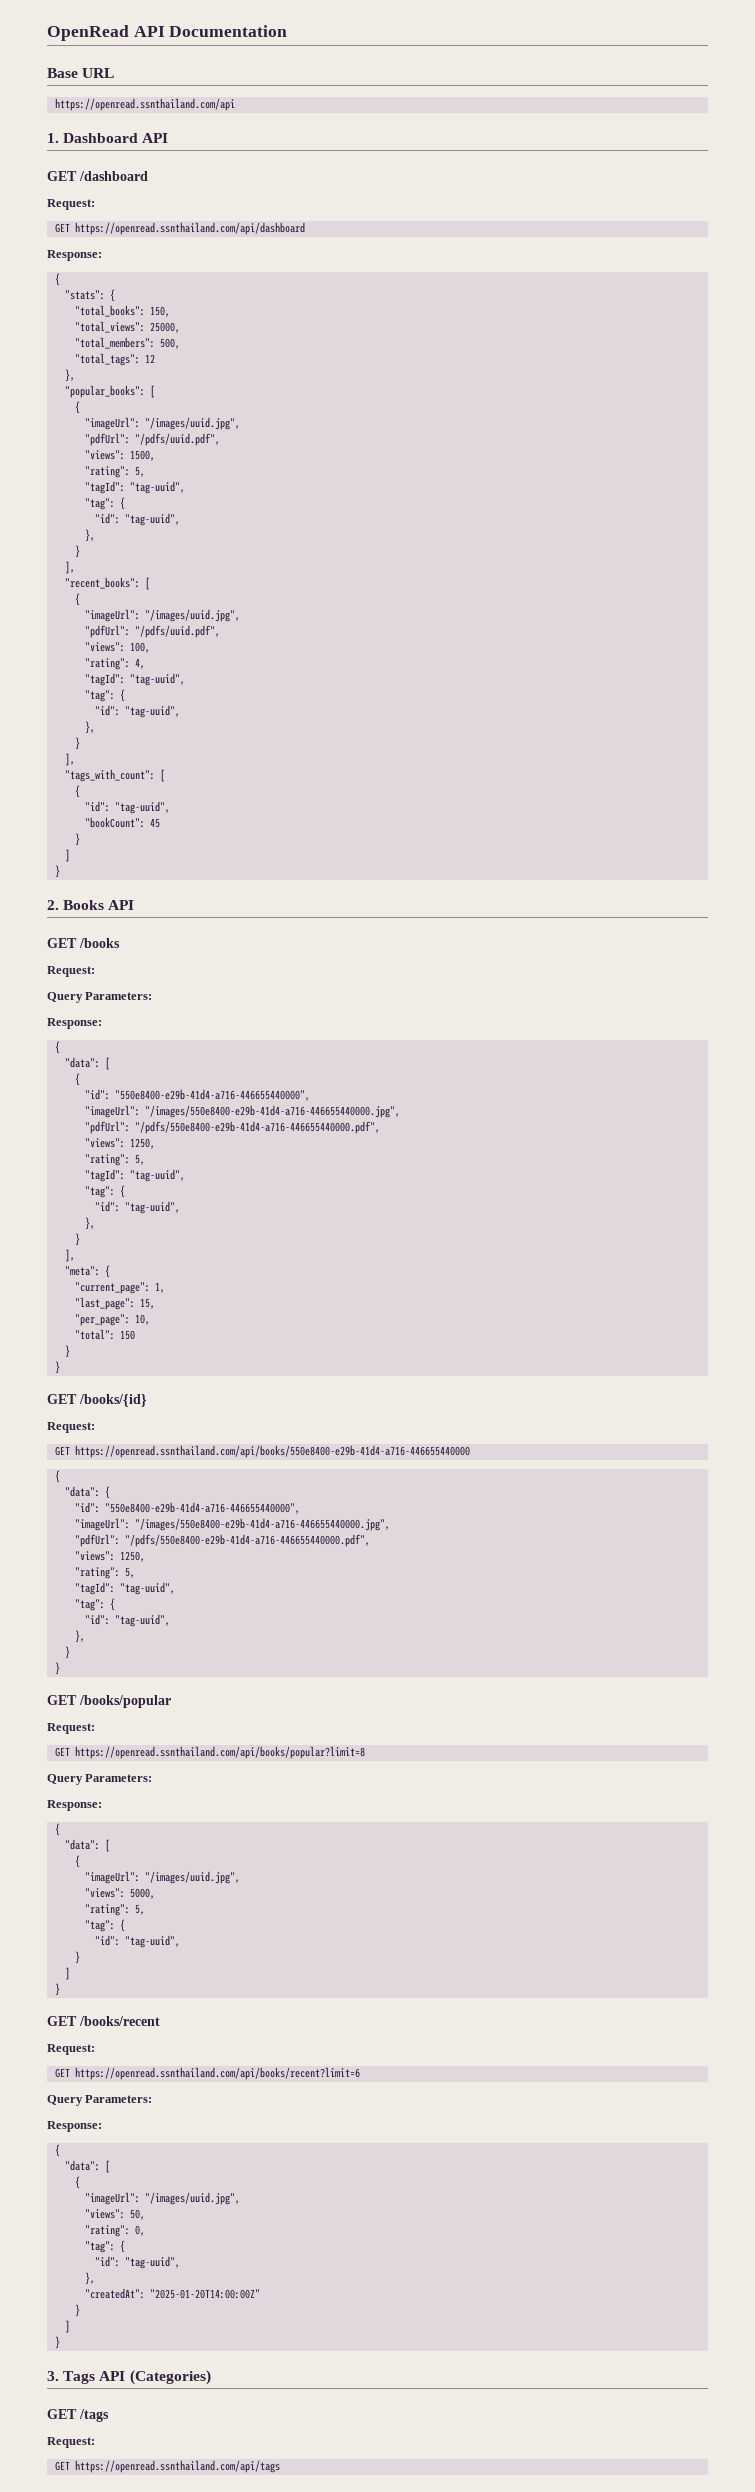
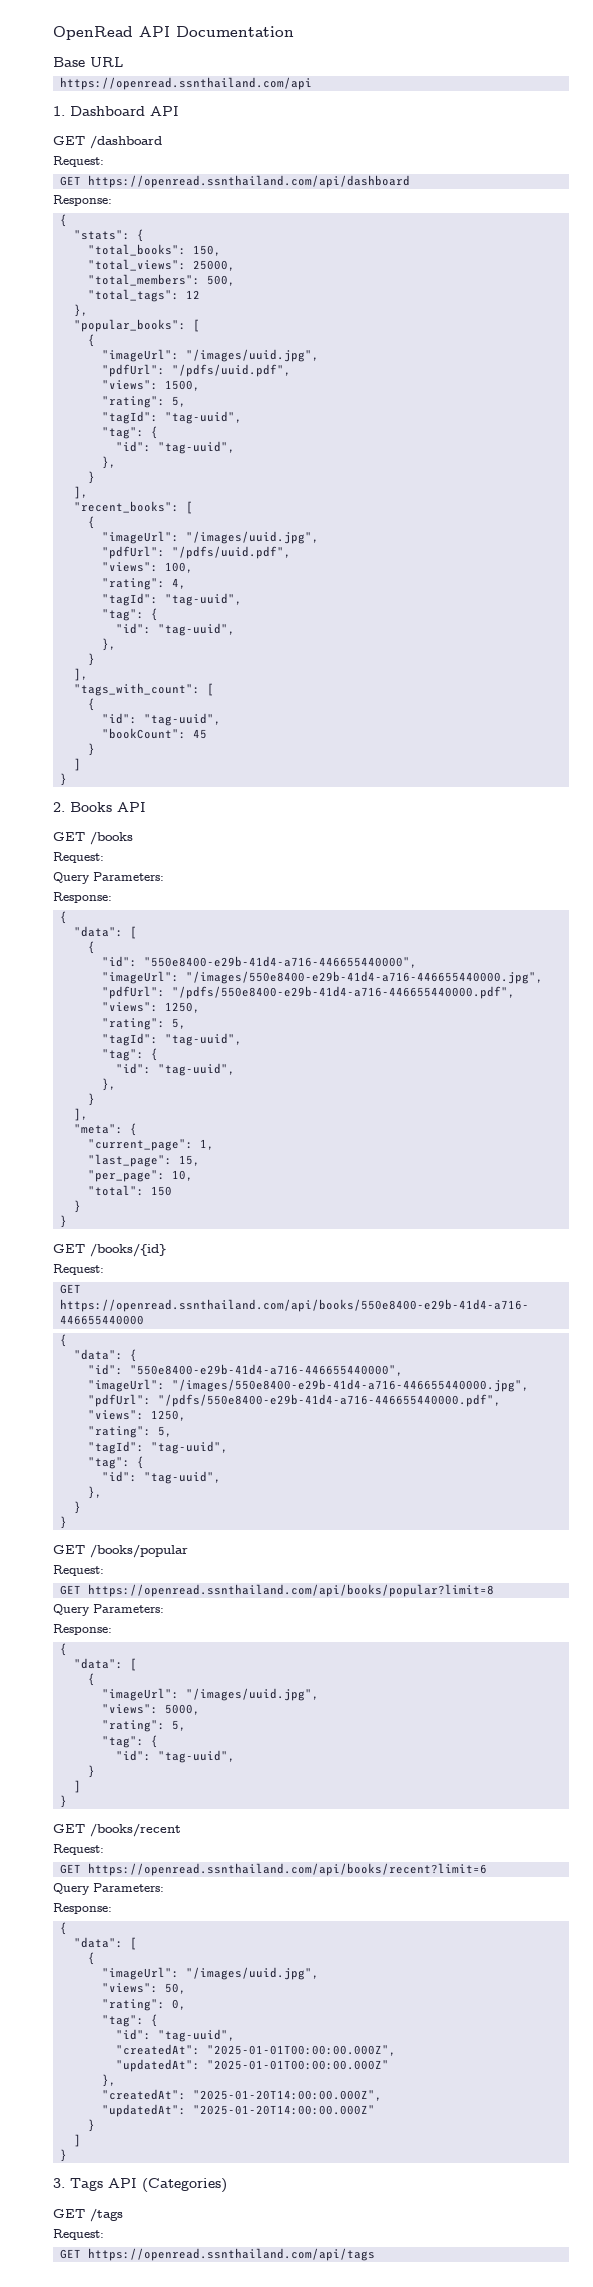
+ "createdAt": "2025-01-01T00:00:00.000Z",
+ "updatedAt": "2025-01-01T00:00:00.000Z"
- "createdAt": "2025-01-20T14:00:00Z"
+ "createdAt": "2025-01-20T14:00:00.000Z",
+ "updatedAt": "2025-01-20T14:00:00.000Z"

